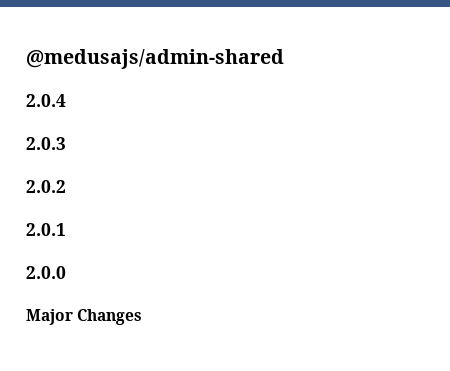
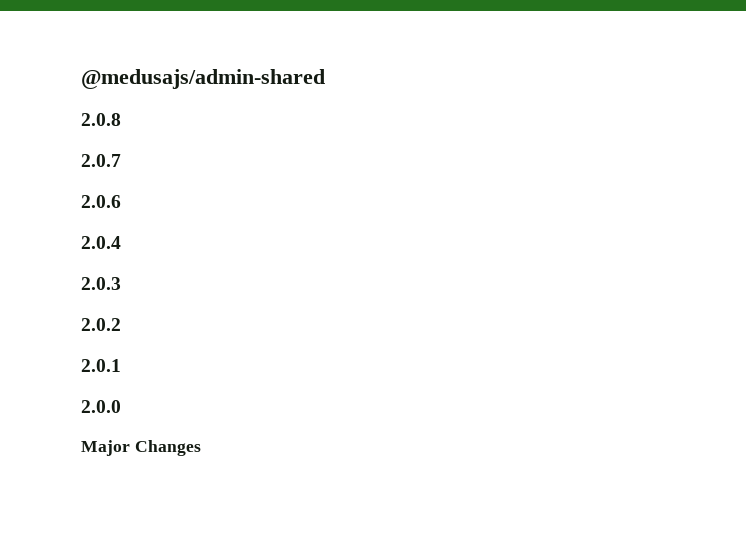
+ 2.0.8
+ 2.0.7
+ 2.0.6

